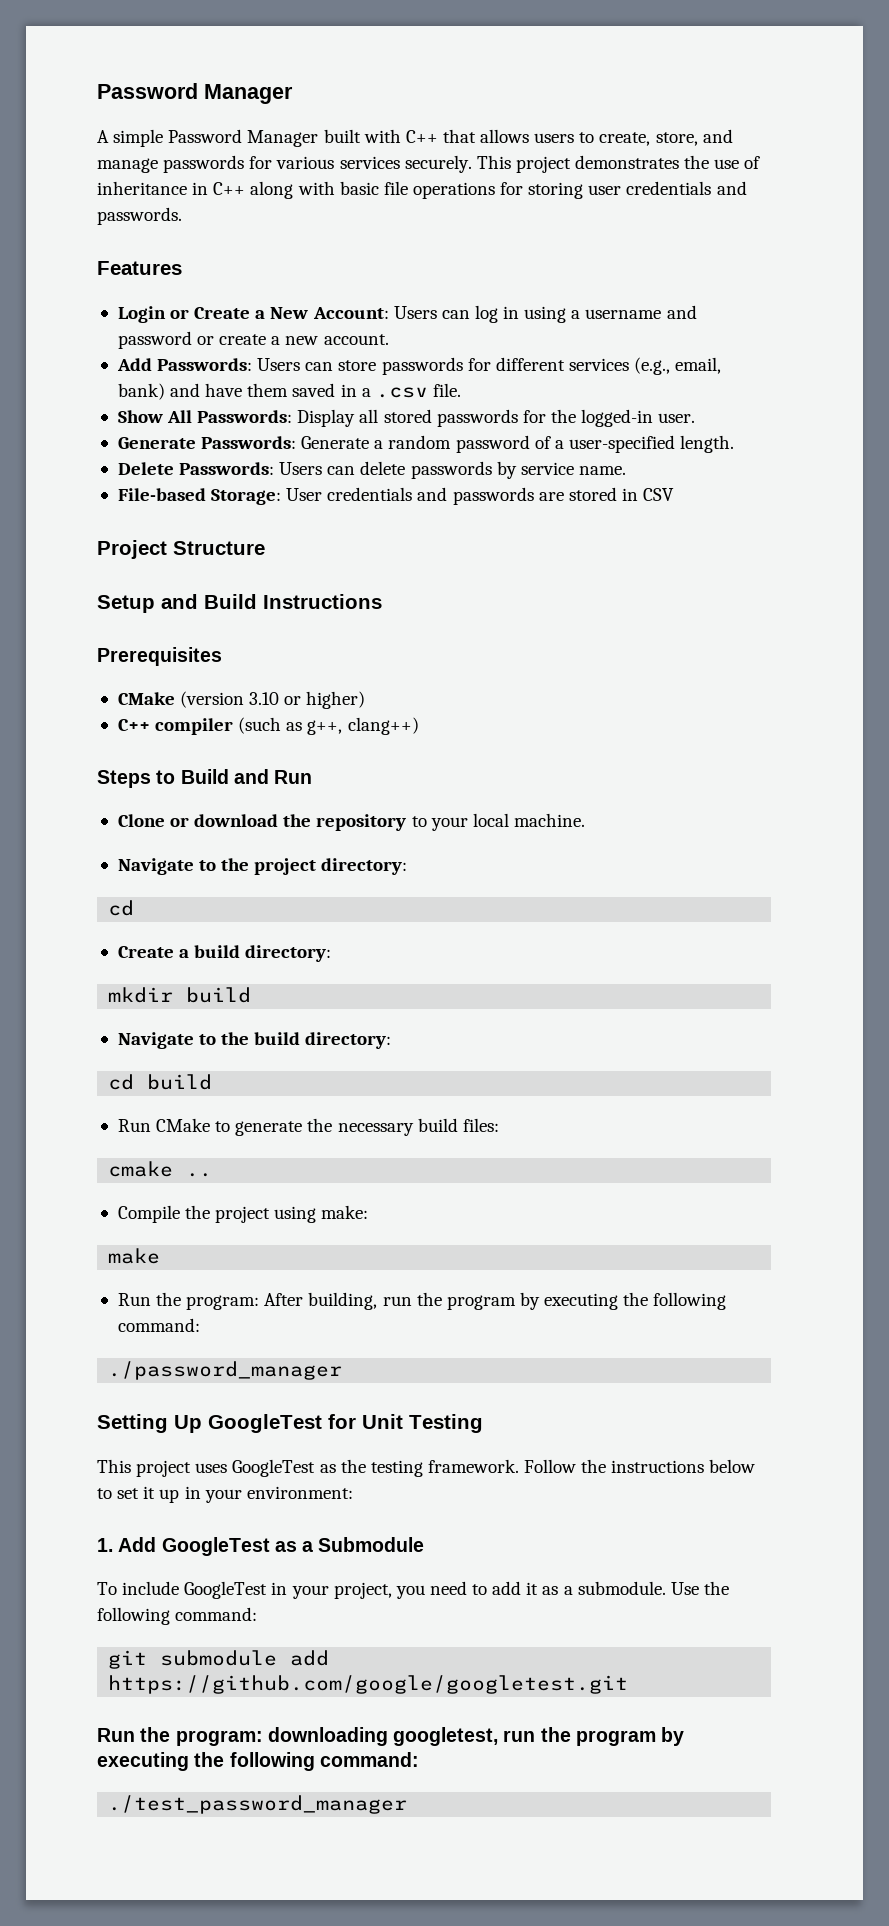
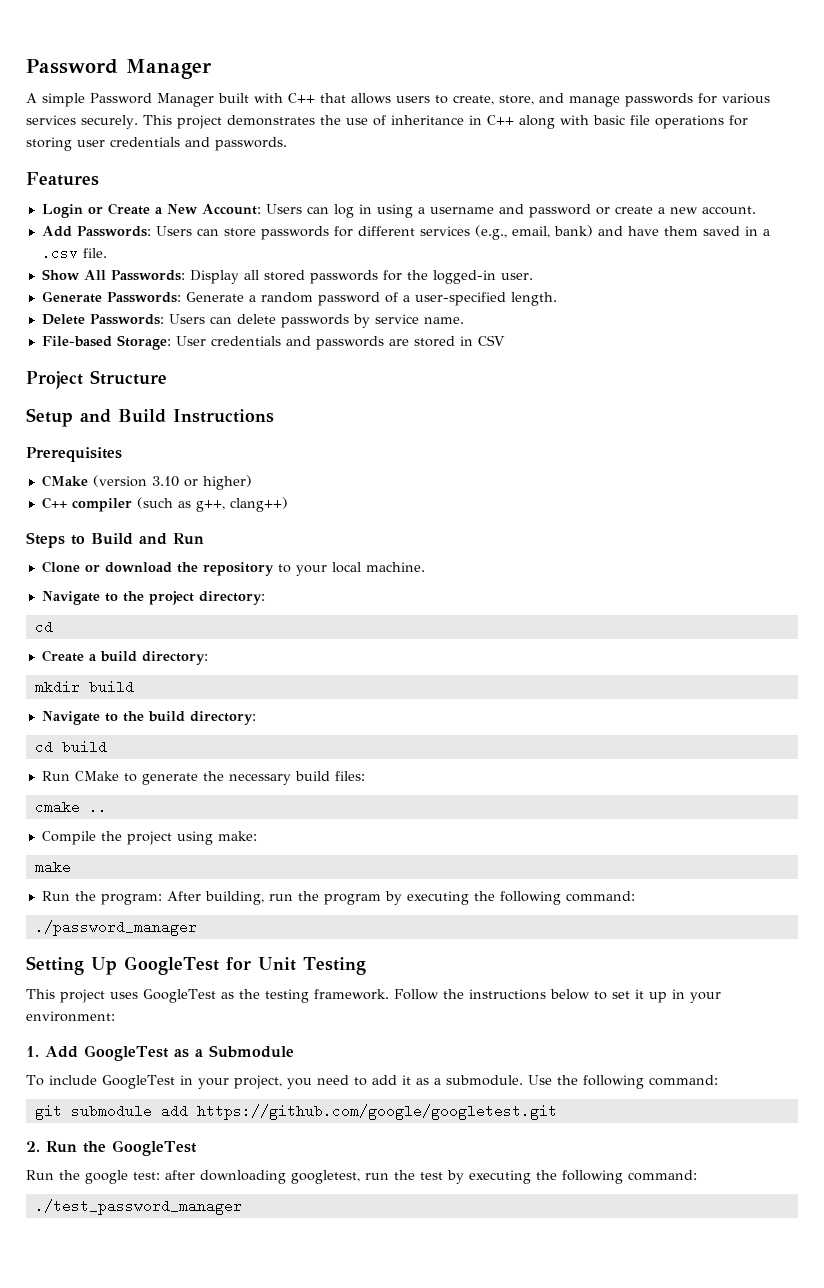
- Run the program: downloading googletest, run the program by executing the following command:
+ 2. Run the GoogleTest
+ Run the google test: after downloading googletest, run the test by executing the following command:

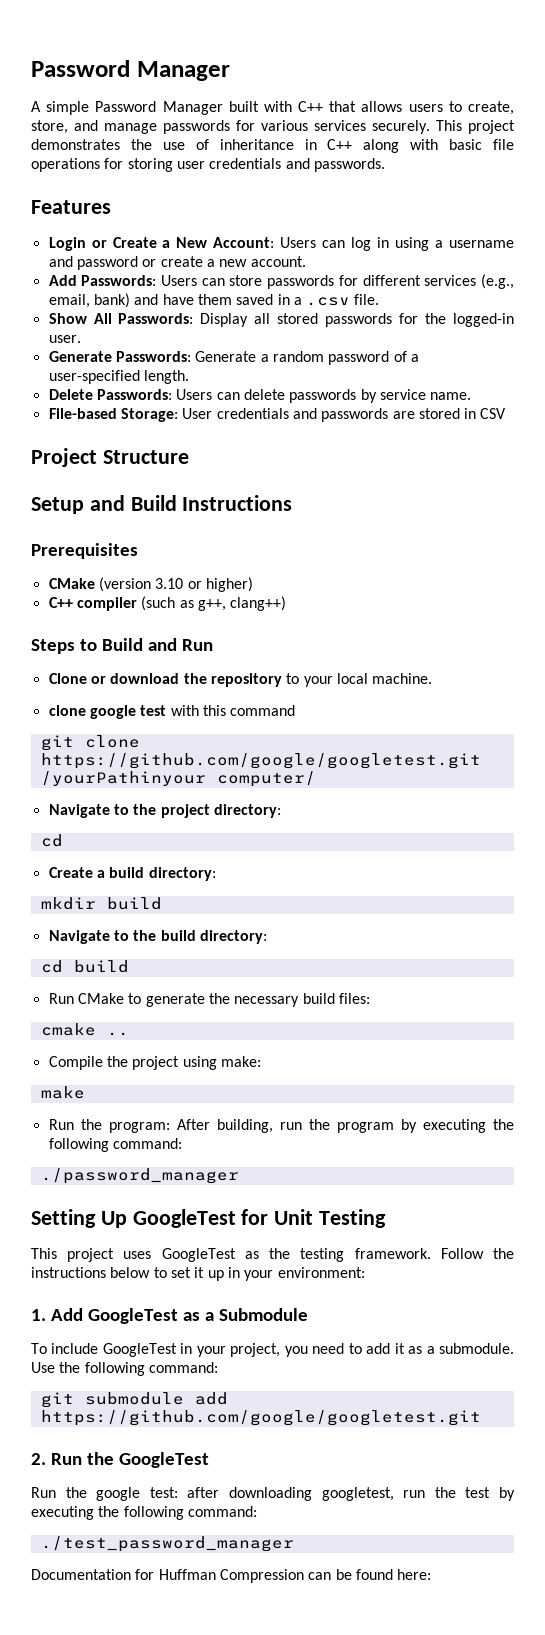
+ clone google test with this command
+ git clone https://github.com/google/googletest.git /yourPathinyour computer/
+ Documentation for Huffman Compression can be found here:

